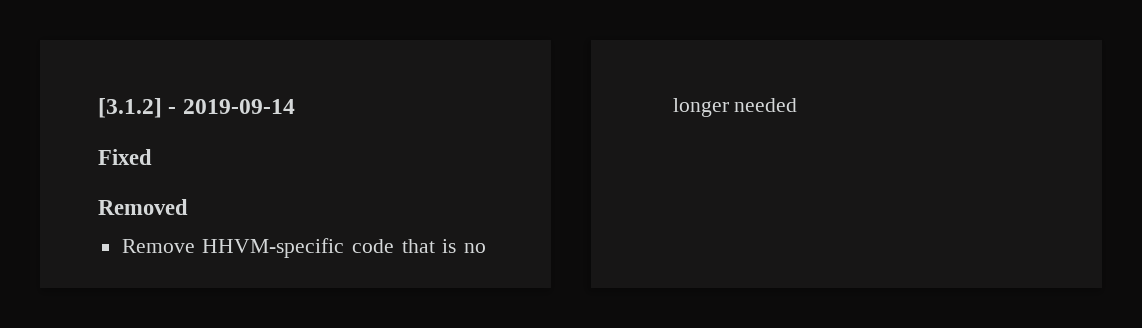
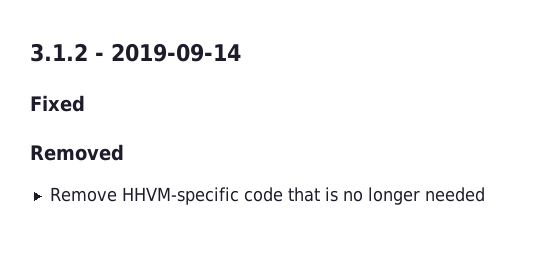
- [3.1.2] - 2019-09-14
+ 3.1.2 - 2019-09-14

